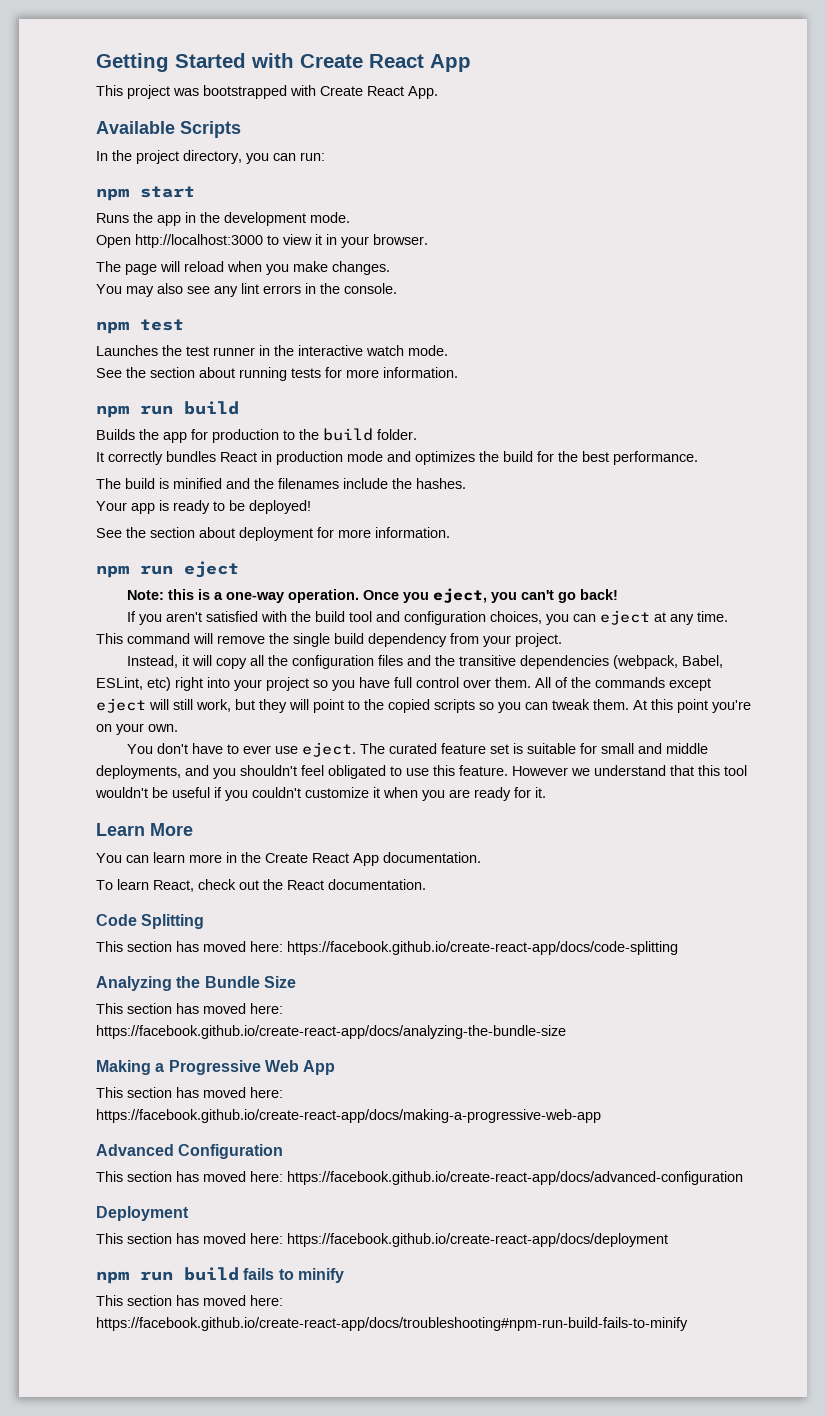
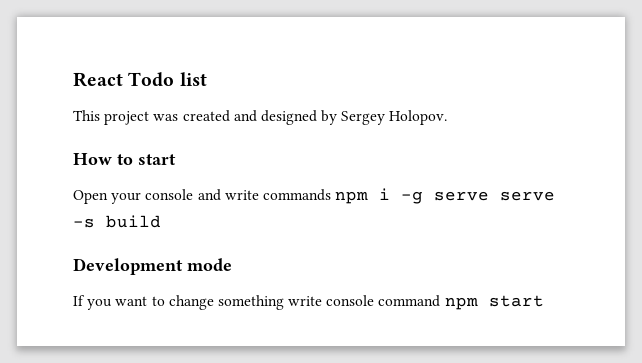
- Getting Started with Create React App
- This project was bootstrapped with Create React App.
- Available Scripts
- In the project directory, you can run:
- npm start
- Runs the app in the development mode.
- Open http://localhost:3000 to view it in your browser.
- The page will reload when you make changes.
- You may also see any lint errors in the console.
- npm test
- Launches the test runner in the interactive watch mode.
- See the section about running tests for more information.
- npm run build
- Builds the app for production to the build folder.
- It correctly bundles React in production mode and optimizes the build for the best performance.
- The build is minified and the filenames include the hashes.
- Your app is ready to be deployed!
- See the section about deployment for more information.
- npm run eject
- Note: this is a one-way operation. Once you eject, you can't go back!
- If you aren't satisfied with the build tool and configuration choices, you can eject at any time. This command will remove the single build dependency from your project.
- Instead, it will copy all the configuration files and the transitive dependencies (webpack, Babel, ESLint, etc) right into your project so you have full control over them. All of the commands except eject will still work, but they will point to the copied scripts so you can tweak them. At this point you're on your own.
- You don't have to ever use eject. The curated feature set is suitable for small and middle deployments, and you shouldn't feel obligated to use this feature. However we understand that this tool wouldn't be useful if you couldn't customize it when you are ready for it.
- Learn More
- You can learn more in the Create React App documentation.
- To learn React, check out the React documentation.
- Code Splitting
- This section has moved here: https://facebook.github.io/create-react-app/docs/code-splitting
- Analyzing the Bundle Size
- This section has moved here: https://facebook.github.io/create-react-app/docs/analyzing-the-bundle-size
- Making a Progressive Web App
- This section has moved here: https://facebook.github.io/create-react-app/docs/making-a-progressive-web-app
- Advanced Configuration
- This section has moved here: https://facebook.github.io/create-react-app/docs/advanced-configuration
- Deployment
- This section has moved here: https://facebook.github.io/create-react-app/docs/deployment
- npm run build fails to minify
- This section has moved here: https://facebook.github.io/create-react-app/docs/troubleshooting#npm-run-build-fails-to-minify
+ React Todo list
+ This project was created and designed by Sergey Holopov.
+ How to start
+ Open your console and write commands npm i -g serve serve -s build
+ Development mode
+ If you want to change something write console command npm start

